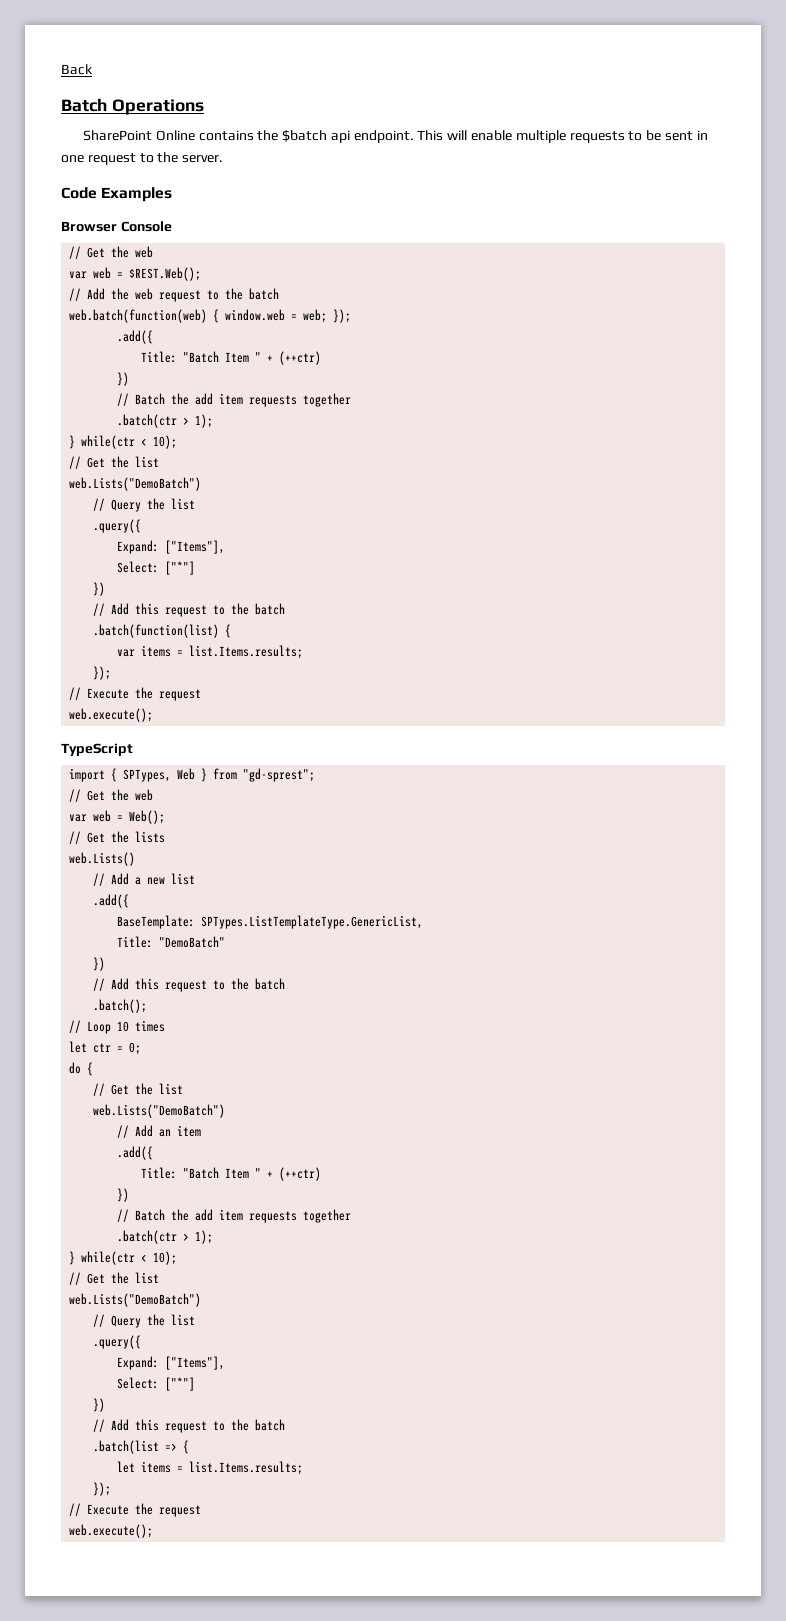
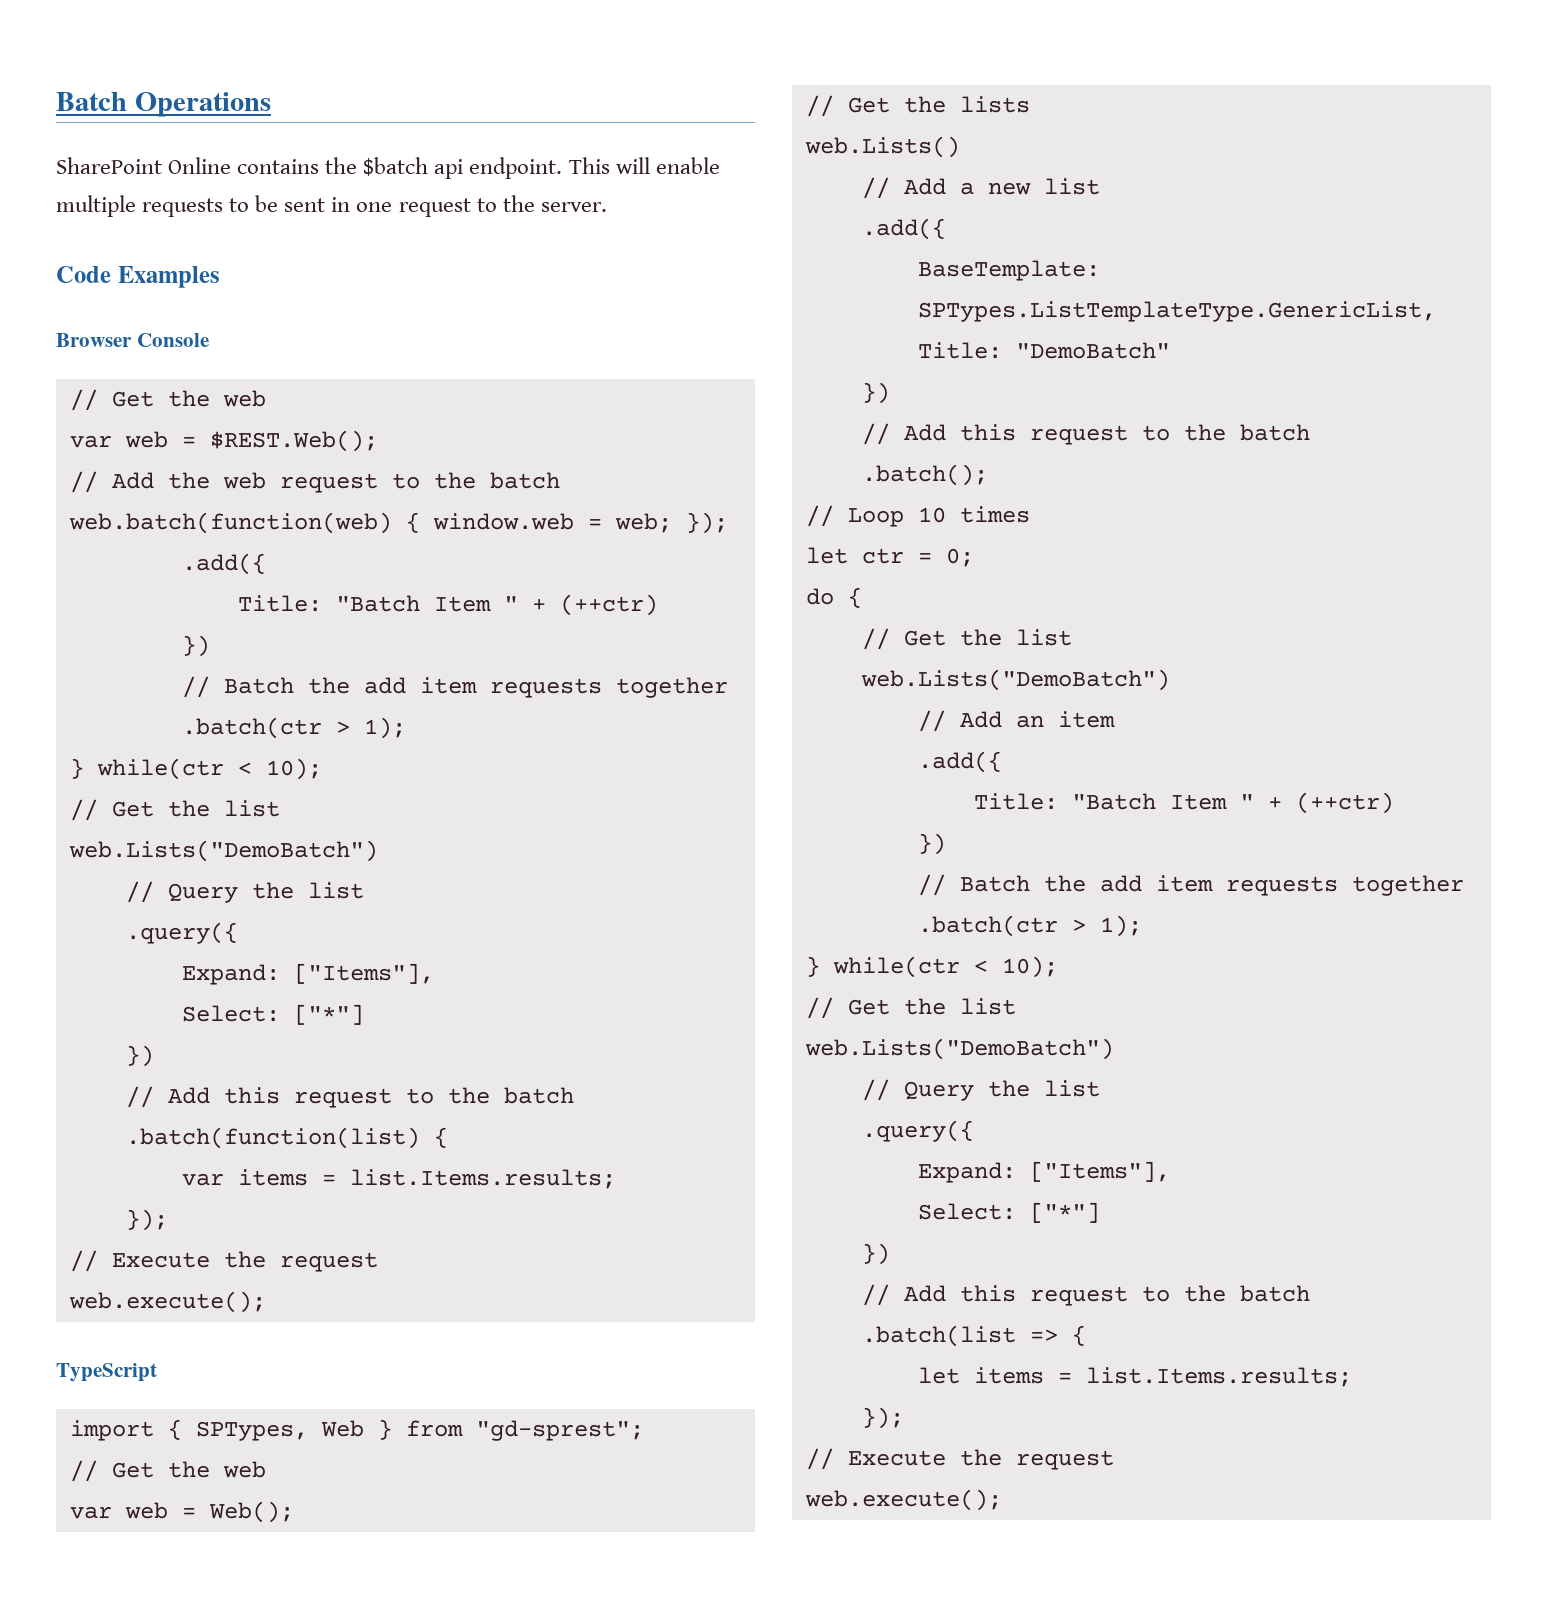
- Back

